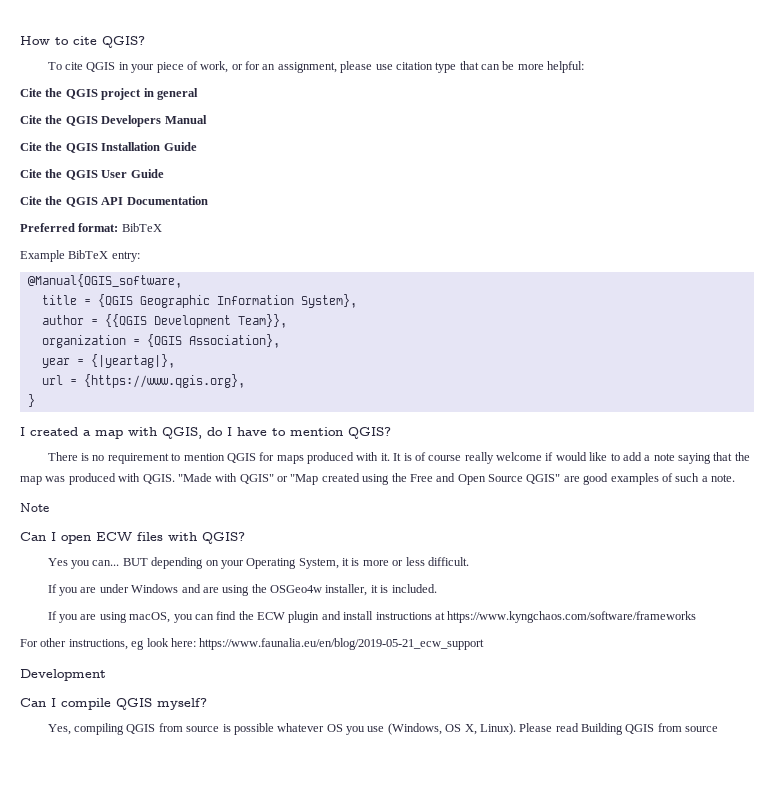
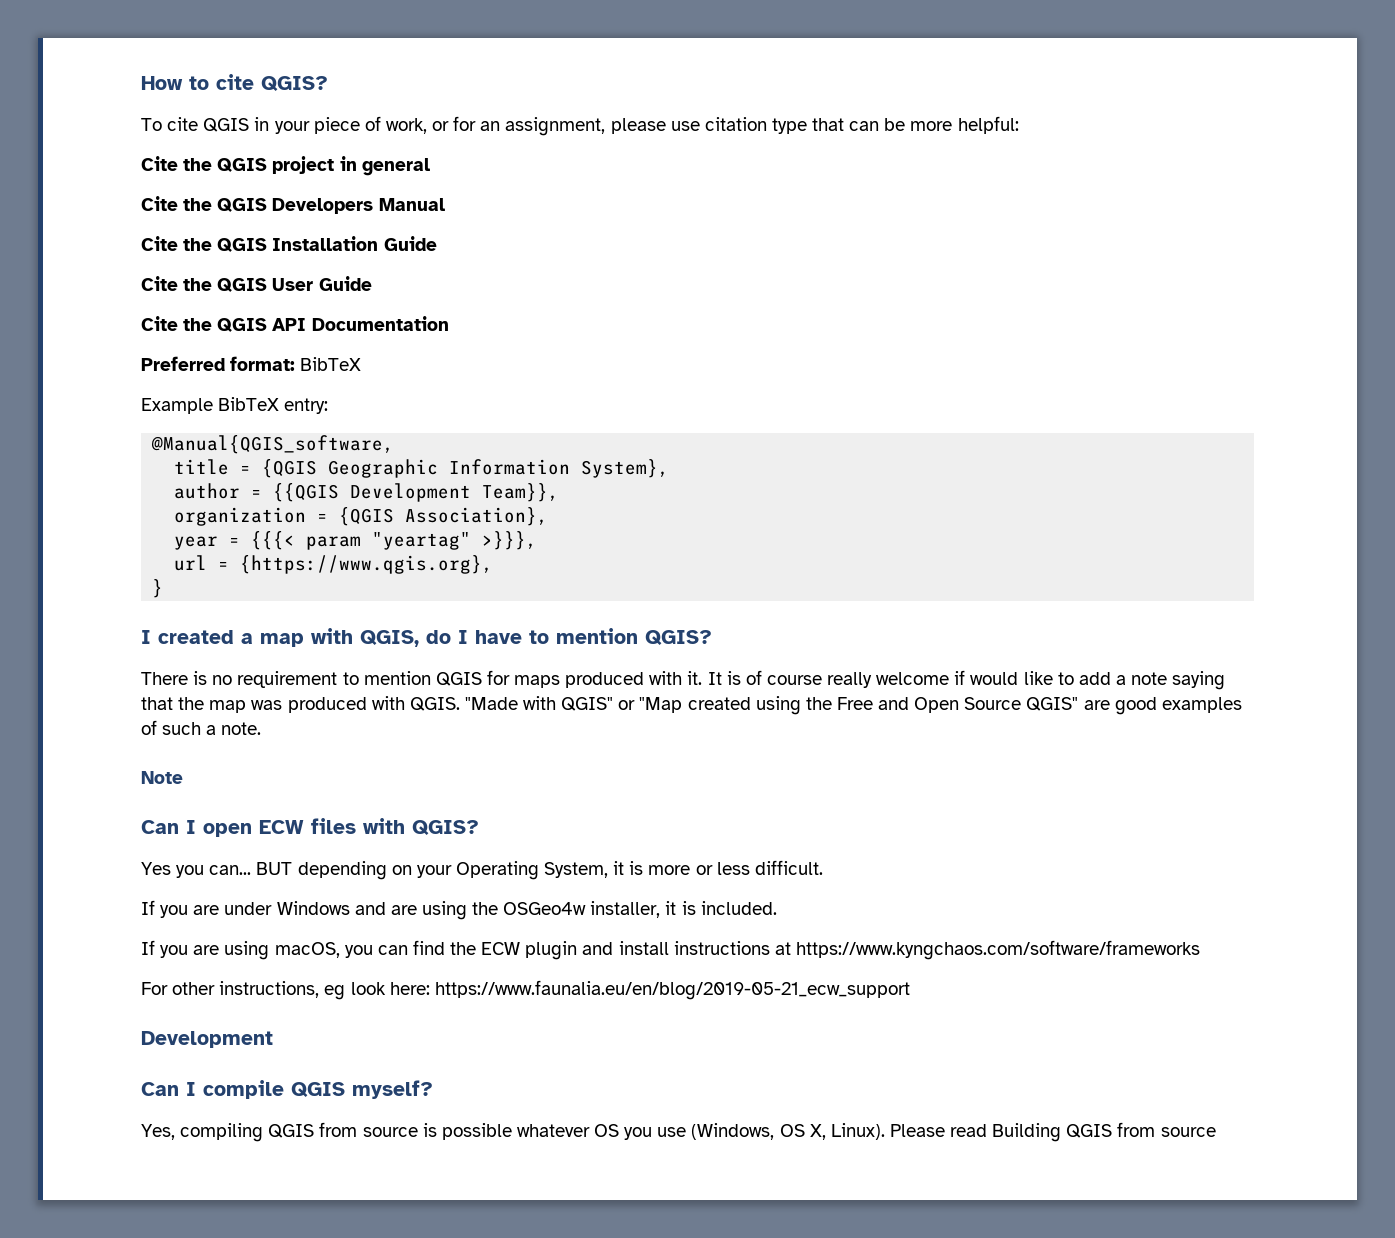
- year = {|yeartag|},
+ year = {{{< param "yeartag" >}}},

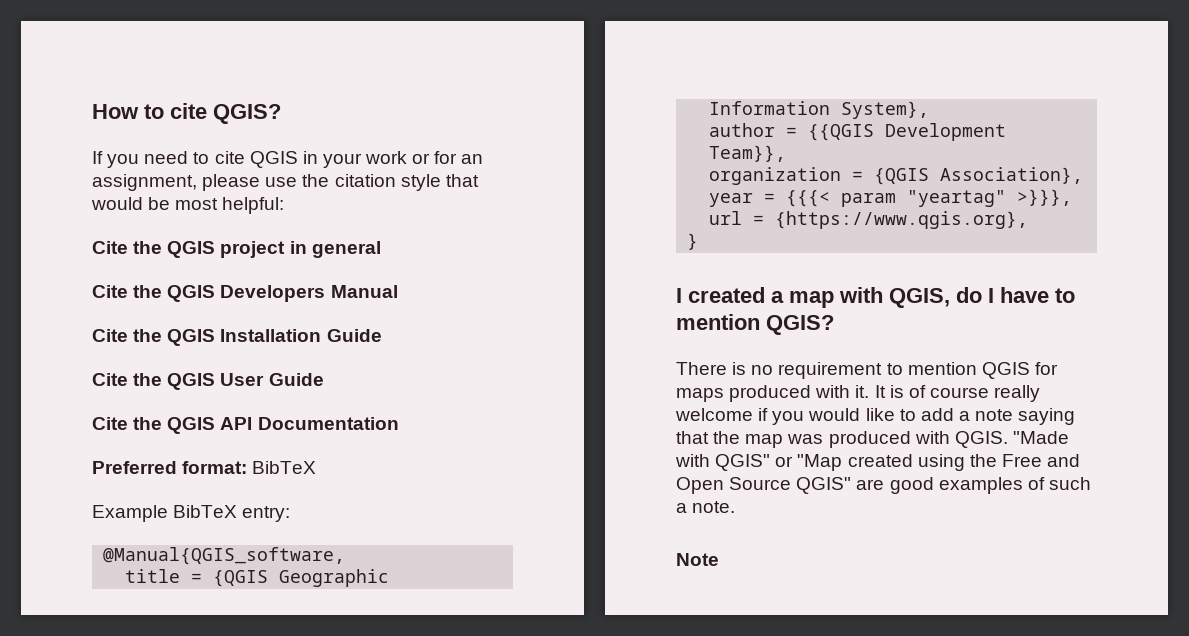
- To cite QGIS in your piece of work, or for an assignment, please use citation type that can be more helpful:
+ If you need to cite QGIS in your work or for an assignment, please use the citation style that would be most helpful:
- It is of course really welcome if would like to add a note saying that the map was produced with QGIS.
+ It is of course really welcome if you would like to add a note saying that the map was produced with QGIS.
- Can I open ECW files with QGIS?
- Yes you can... BUT depending on your Operating System, it is more or less difficult.
- If you are under Windows and are using the OSGeo4w installer, it is included.
- If you are using macOS, you can find the ECW plugin and install instructions at https://www.kyngchaos.com/software/frameworks
- For other instructions, eg look here: https://www.faunalia.eu/en/blog/2019-05-21_ecw_support
- Development
- Can I compile QGIS myself?
- Yes, compiling QGIS from source is possible whatever OS you use (Windows, OS X, Linux). Please read Building QGIS from source

